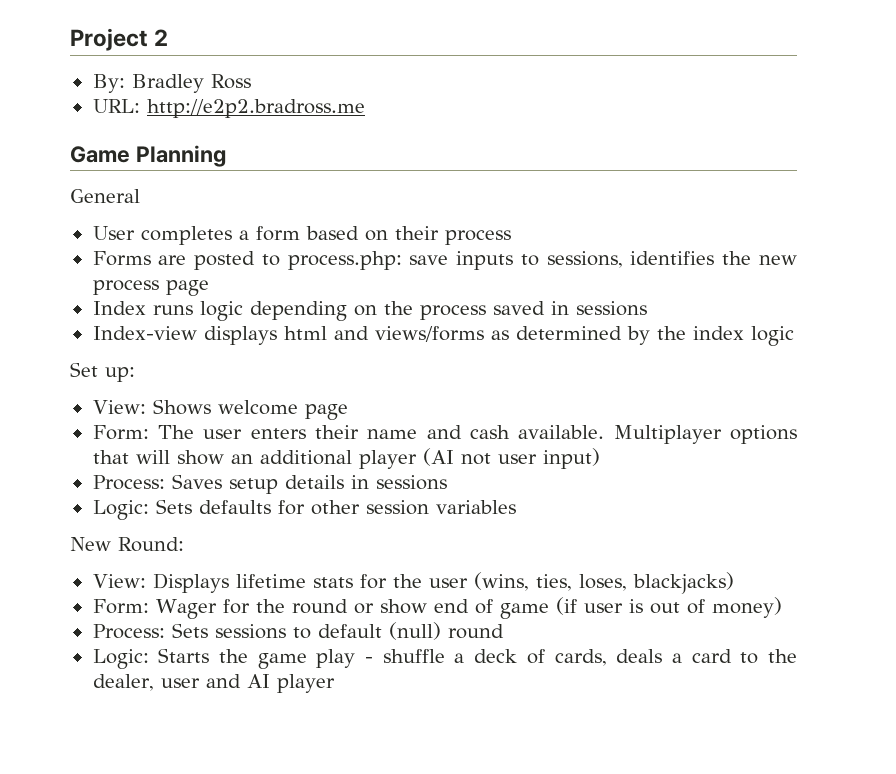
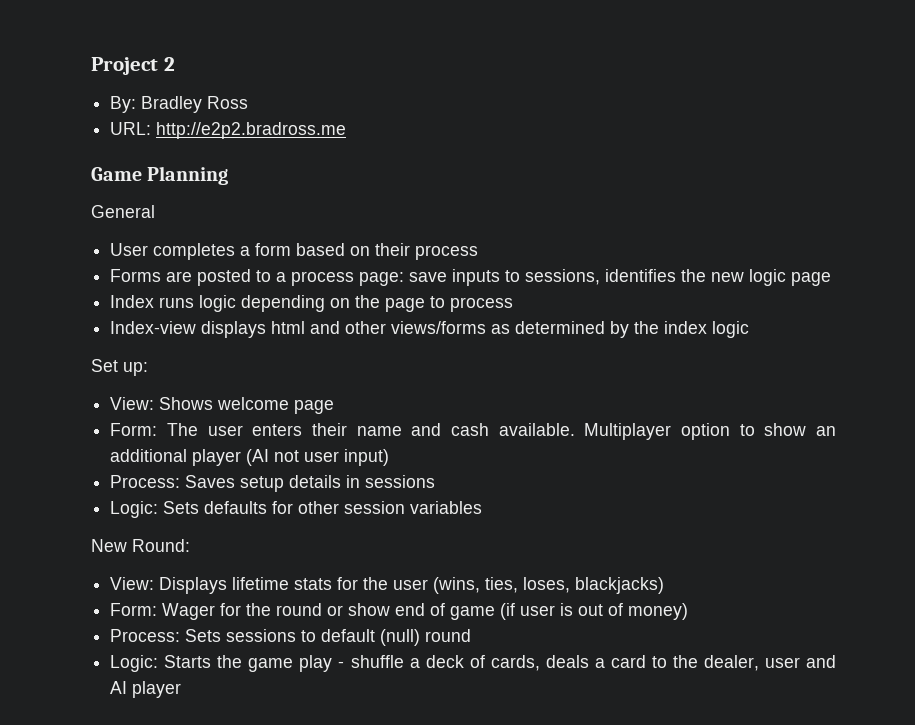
- Forms are posted to process.php: save inputs to sessions, identifies the new process page
+ Forms are posted to a process page: save inputs to sessions, identifies the new logic page
- Index runs logic depending on the process saved in sessions
+ Index runs logic depending on the page to process
- Index-view displays html and views/forms as determined by the index logic
+ Index-view displays html and other views/forms as determined by the index logic
- Multiplayer options that will show an additional player (AI not user input)
+ Multiplayer option to show an additional player (AI not user input)

